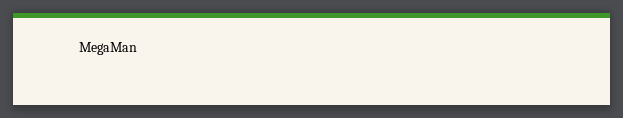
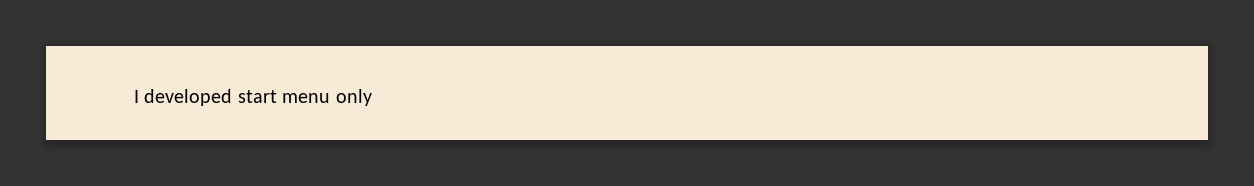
- MegaMan
+ I developed start menu only

